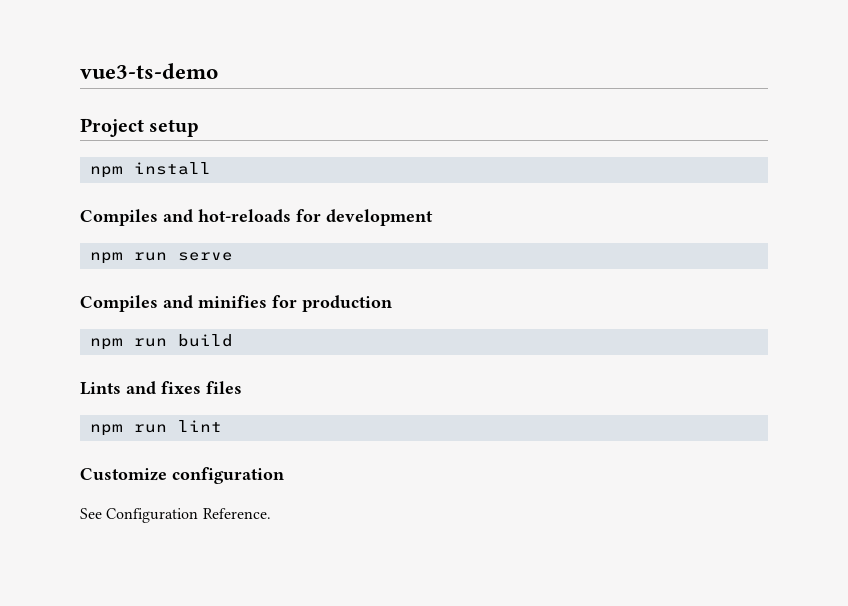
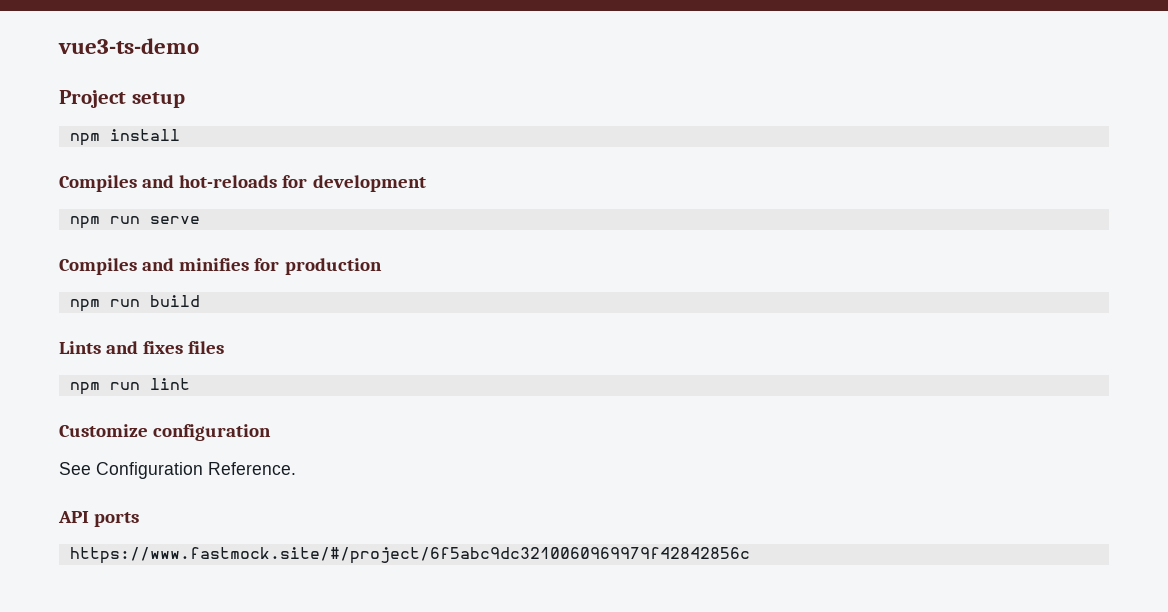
+ API ports
+ https://www.fastmock.site/#/project/6f5abc9dc3210060969979f42842856c

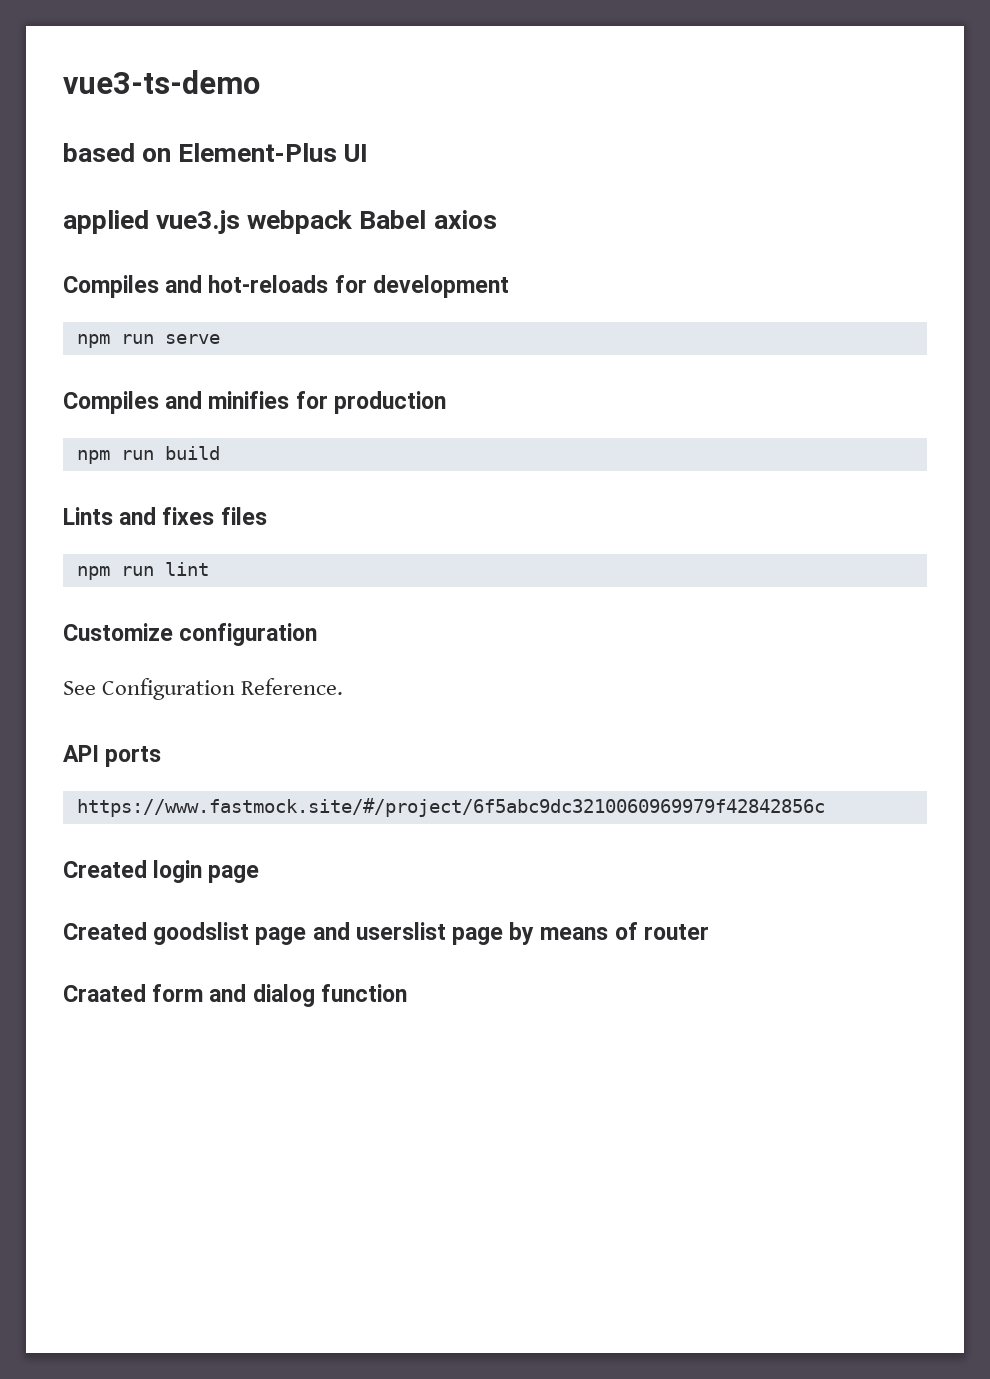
- Project setup
- npm install
+ based on Element-Plus UI
+ applied vue3.js webpack Babel axios
+ Created login page
+ Created goodslist page and userslist page by means of router
+ Craated form and dialog function

